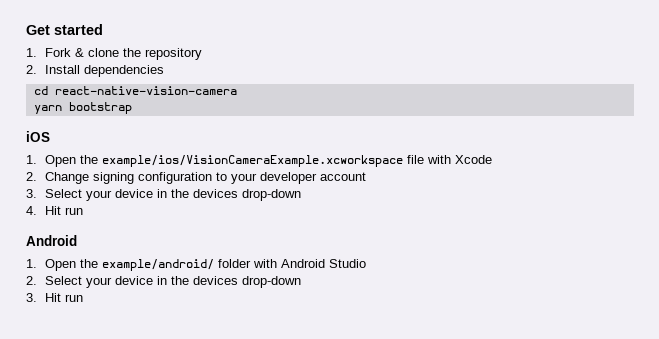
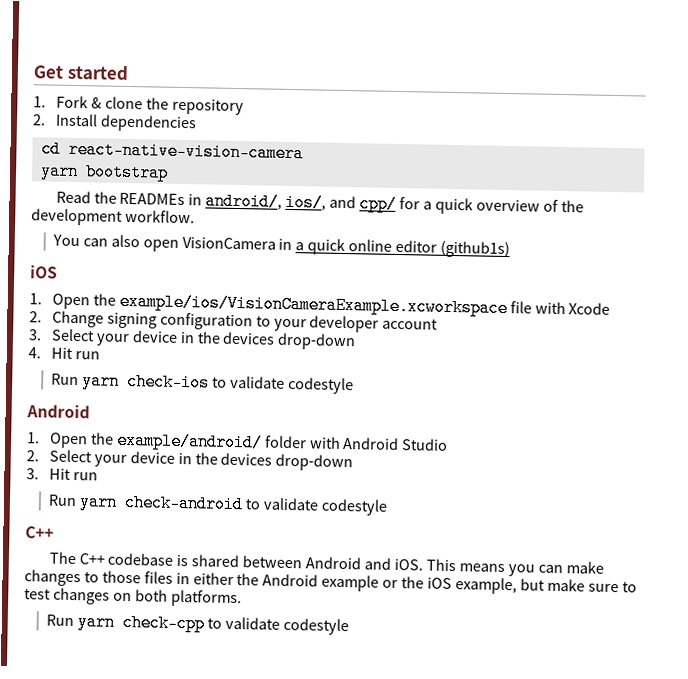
+ Read the READMEs in android/, ios/, and cpp/ for a quick overview of the development workflow.
+ You can also open VisionCamera in a quick online editor (github1s)
+ Run yarn check-ios to validate codestyle
+ Run yarn check-android to validate codestyle
+ C++
+ The C++ codebase is shared between Android and iOS. This means you can make changes to those files in either the Android example or the iOS example, but make sure to test changes on both platforms.
+ Run yarn check-cpp to validate codestyle

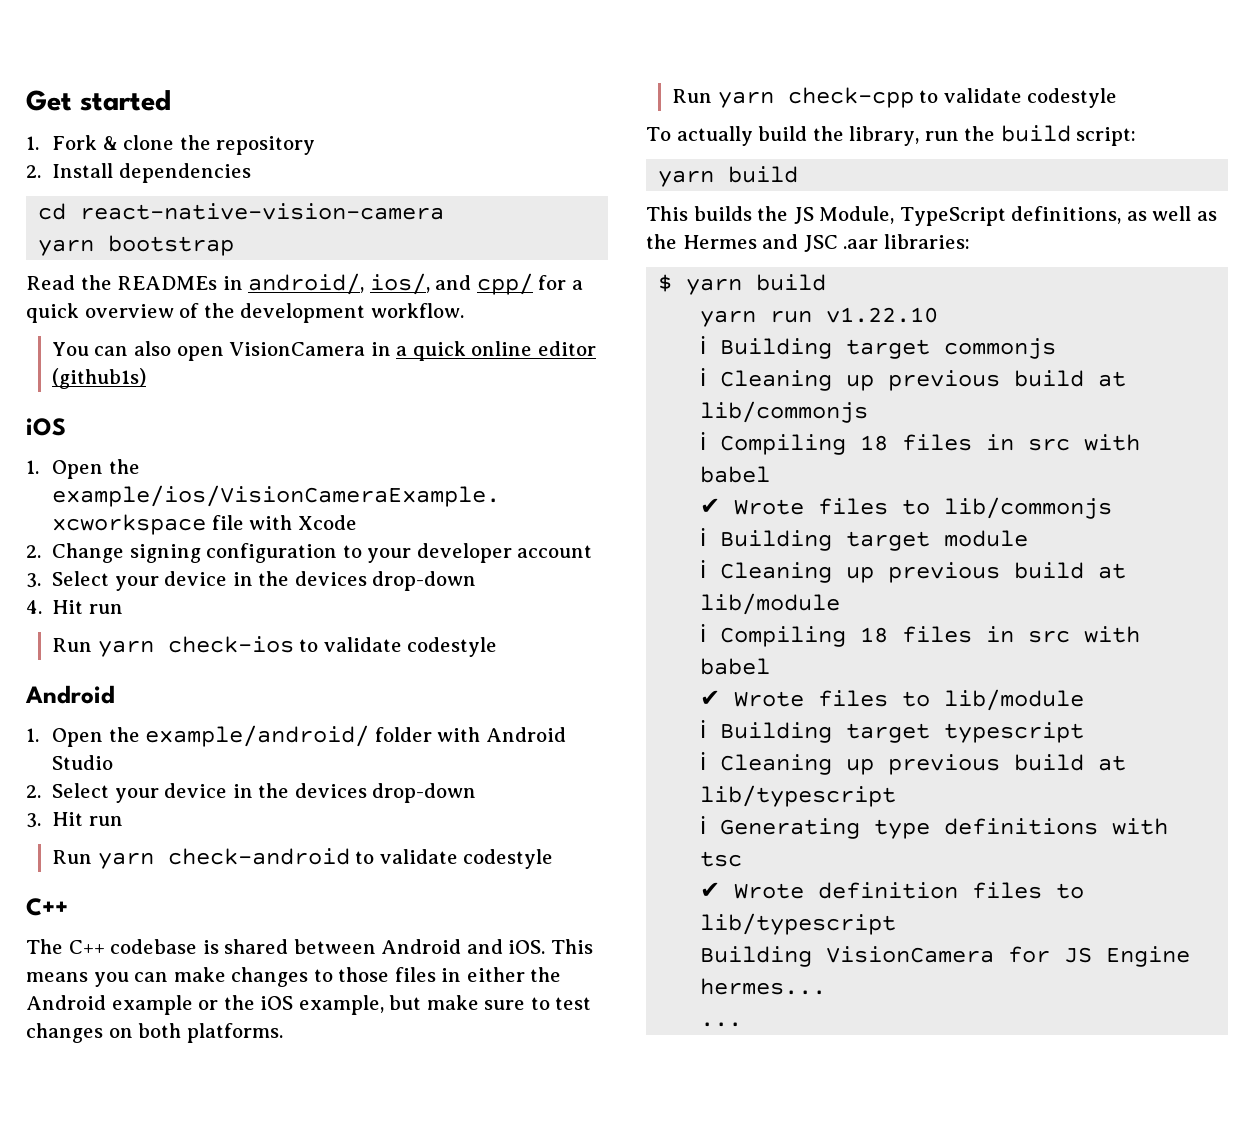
+ To actually build the library, run the build script:
+ yarn build
+ This builds the JS Module, TypeScript definitions, as well as the Hermes and JSC .aar libraries:
+ $ yarn build
+ yarn run v1.22.10
+ ℹ Building target commonjs
+ ℹ Cleaning up previous build at lib/commonjs
+ ℹ Compiling 18 files in src with babel
+ ✔ Wrote files to lib/commonjs
+ ℹ Building target module
+ ℹ Cleaning up previous build at lib/module
+ ℹ Compiling 18 files in src with babel
+ ✔ Wrote files to lib/module
+ ℹ Building target typescript
+ ℹ Cleaning up previous build at lib/typescript
+ ℹ Generating type definitions with tsc
+ ✔ Wrote definition files to lib/typescript
+ Building VisionCamera for JS Engine hermes...
+ ...

